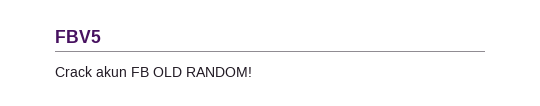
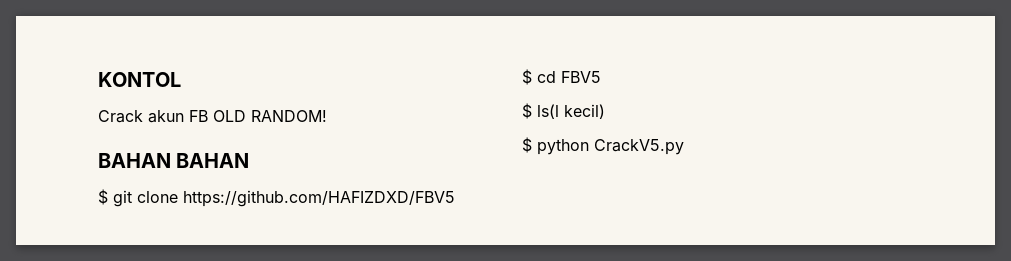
- FBV5
+ KONTOL
+ BAHAN BAHAN
+ $ git clone https://github.com/HAFIZDXD/FBV5
+ $ cd FBV5
+ $ ls(l kecil)
+ $ python CrackV5.py

